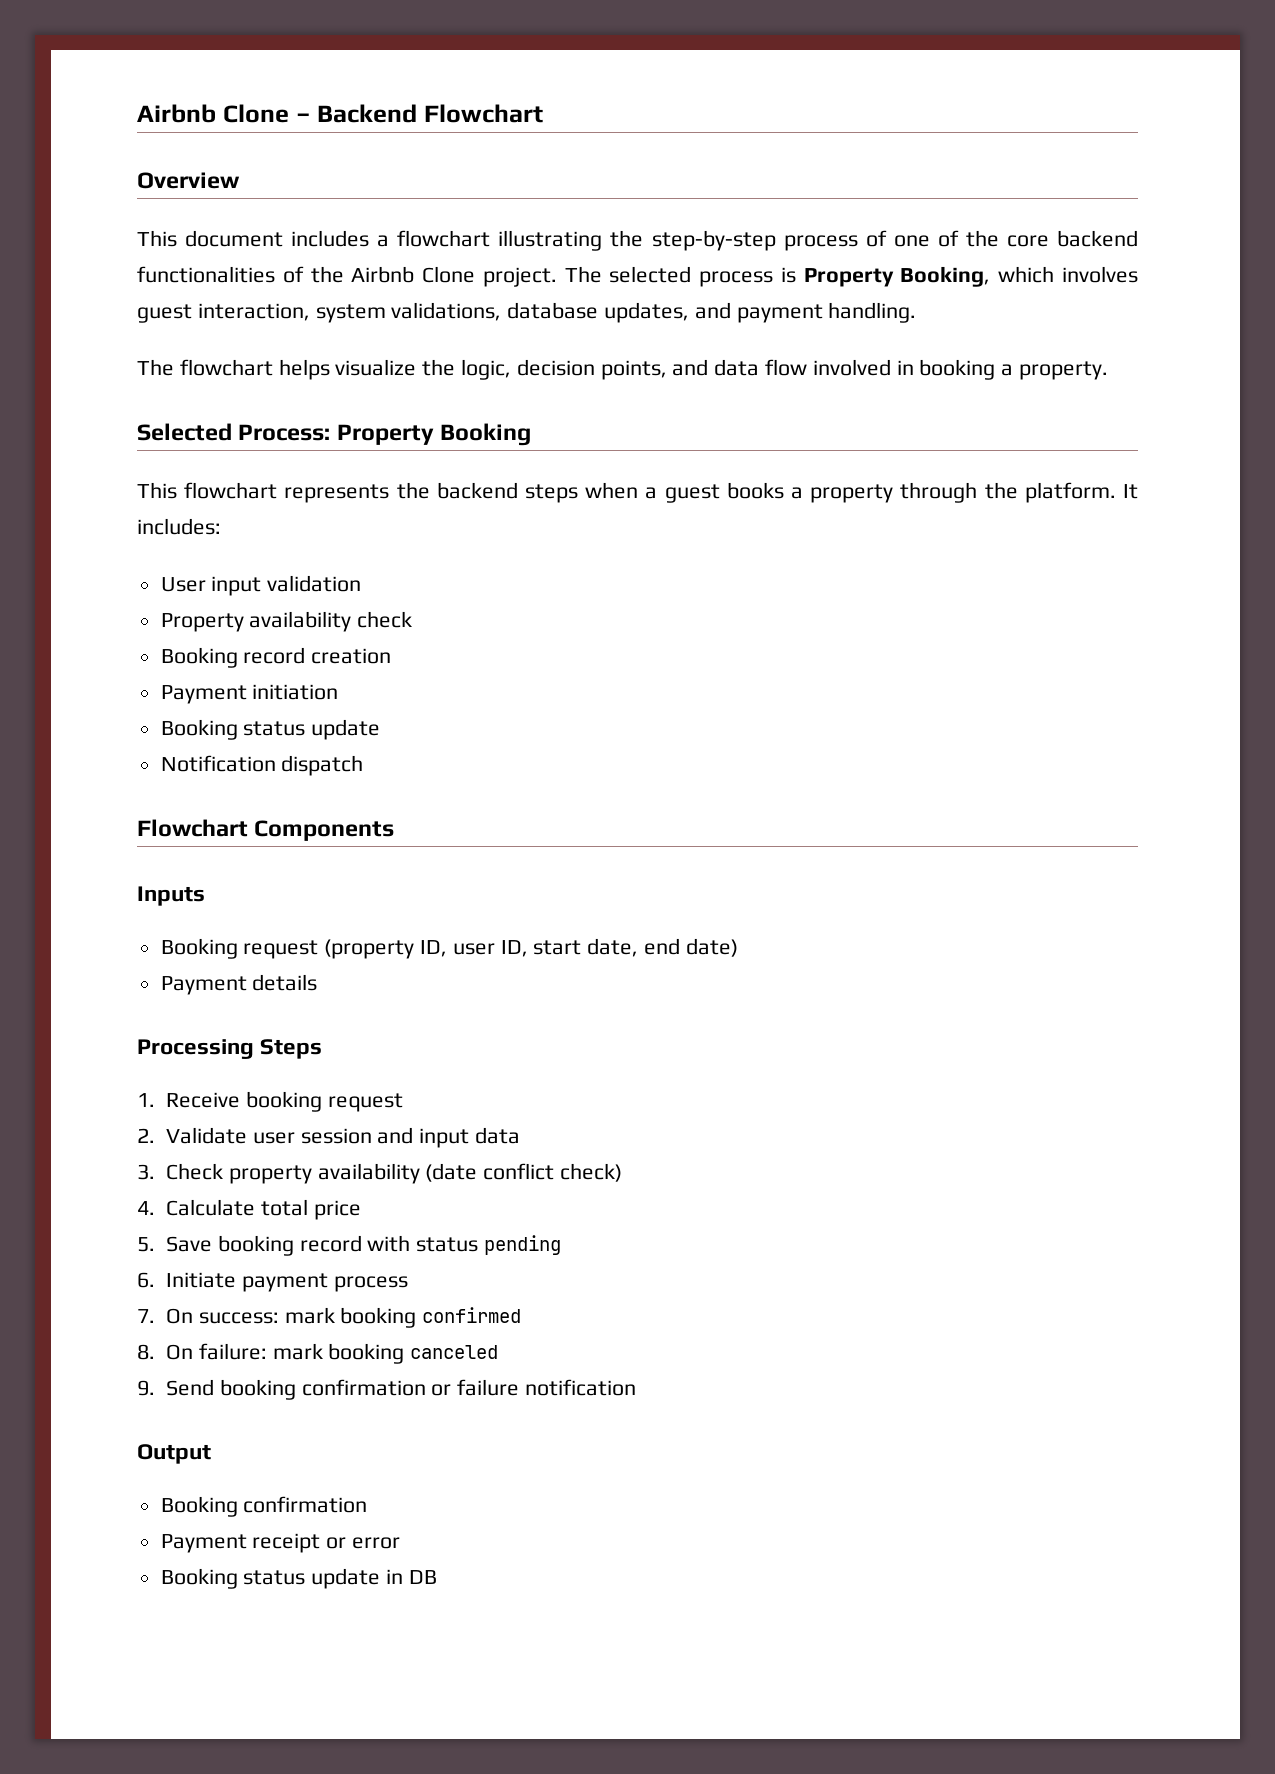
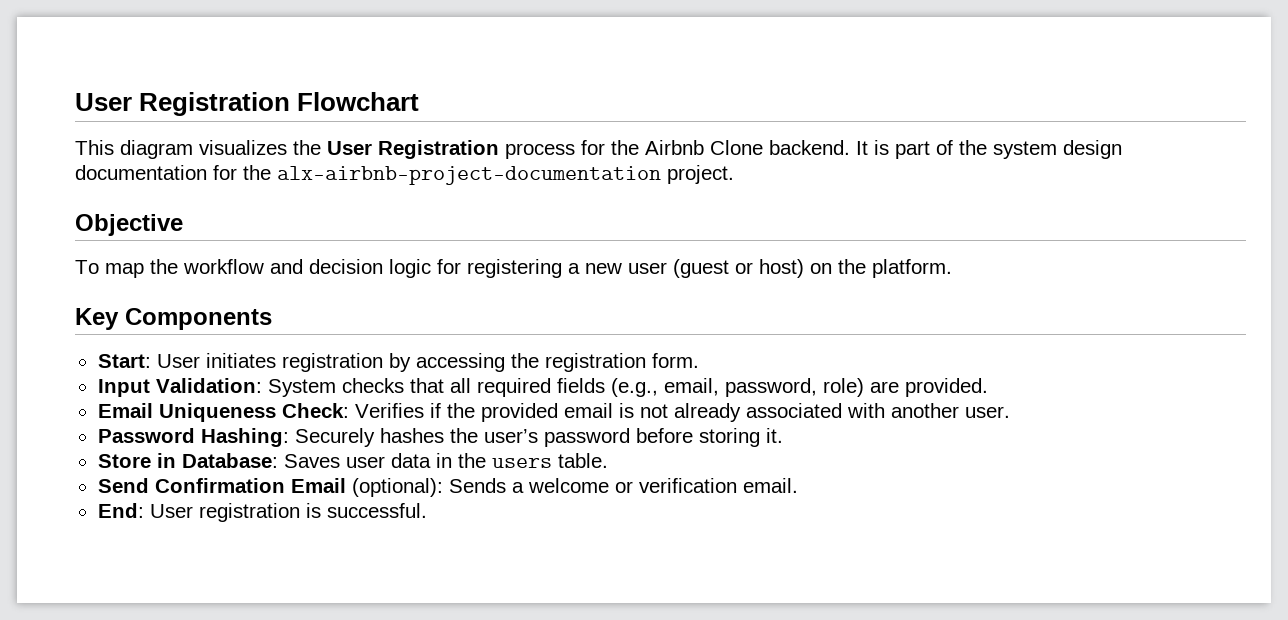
- Airbnb Clone – Backend Flowchart
- Overview
- This document includes a flowchart illustrating the step-by-step process of one of the core backend functionalities of the Airbnb Clone project. The selected process is Property Booking, which involves guest interaction, system validations, database updates, and payment handling.
- The flowchart helps visualize the logic, decision points, and data flow involved in booking a property.
- Selected Process: Property Booking
- This flowchart represents the backend steps when a guest books a property through the platform. It includes:
- User input validation
- Property availability check
- Booking record creation
- Payment initiation
- Booking status update
- Notification dispatch
- Flowchart Components
- Inputs
- Booking request (property ID, user ID, start date, end date)
- Payment details
- Processing Steps
- 1. Receive booking request
- 2. Validate user session and input data
- 3. Check property availability (date conflict check)
- 4. Calculate total price
- 5. Save booking record with status pending
- 6. Initiate payment process
- 7. On success: mark booking confirmed
- 8. On failure: mark booking canceled
- 9. Send booking confirmation or failure notification
- Output
- Booking confirmation
- Payment receipt or error
- Booking status update in DB
+ User Registration Flowchart
+ This diagram visualizes the User Registration process for the Airbnb Clone backend. It is part of the system design documentation for the alx-airbnb-project-documentation project.
+ Objective
+ To map the workflow and decision logic for registering a new user (guest or host) on the platform.
+ Key Components
+ Start: User initiates registration by accessing the registration form.
+ Input Validation: System checks that all required fields (e.g., email, password, role) are provided.
+ Email Uniqueness Check: Verifies if the provided email is not already associated with another user.
+ Password Hashing: Securely hashes the user’s password before storing it.
+ Store in Database: Saves user data in the users table.
+ Send Confirmation Email (optional): Sends a welcome or verification email.
+ End: User registration is successful.

